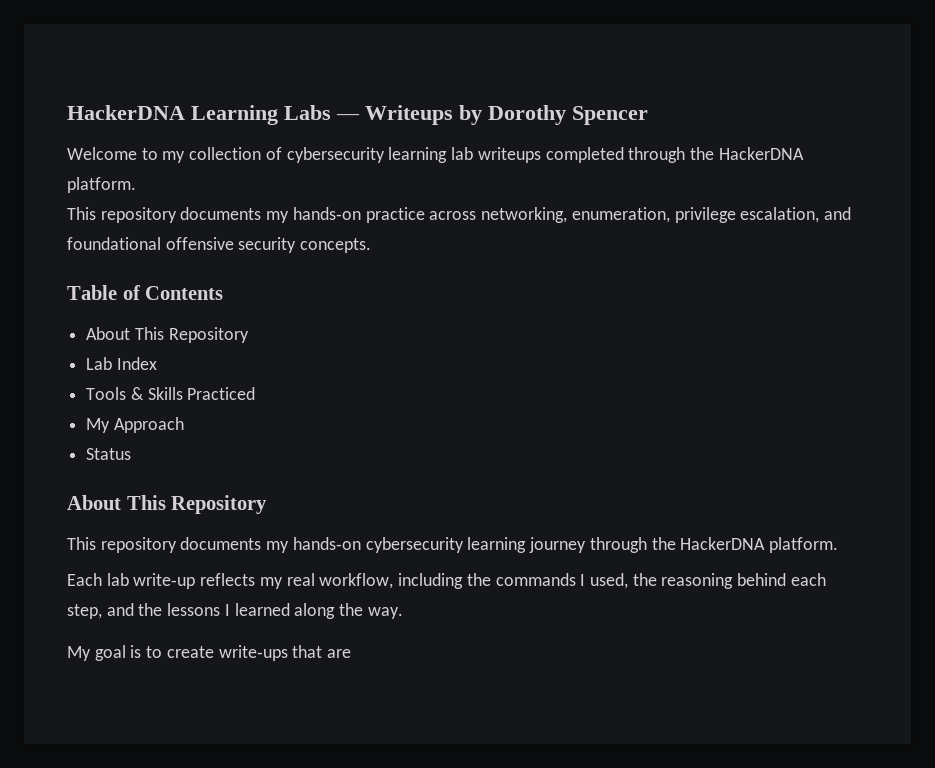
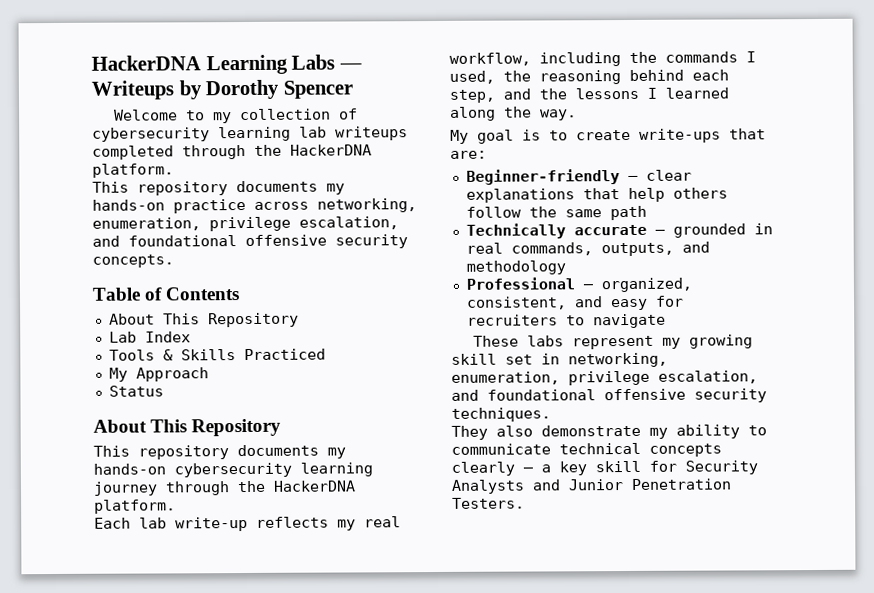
- My goal is to create write‑ups that are
+ My goal is to create write‑ups that are:
+ Beginner‑friendly — clear explanations that help others follow the same path
+ Technically accurate — grounded in real commands, outputs, and methodology
+ Professional — organized, consistent, and easy for recruiters to navigate
+ These labs represent my growing skill set in networking, enumeration, privilege escalation, and foundational offensive security techniques.
+ They also demonstrate my ability to communicate technical concepts clearly — a key skill for Security Analysts and Junior Penetration Testers.

